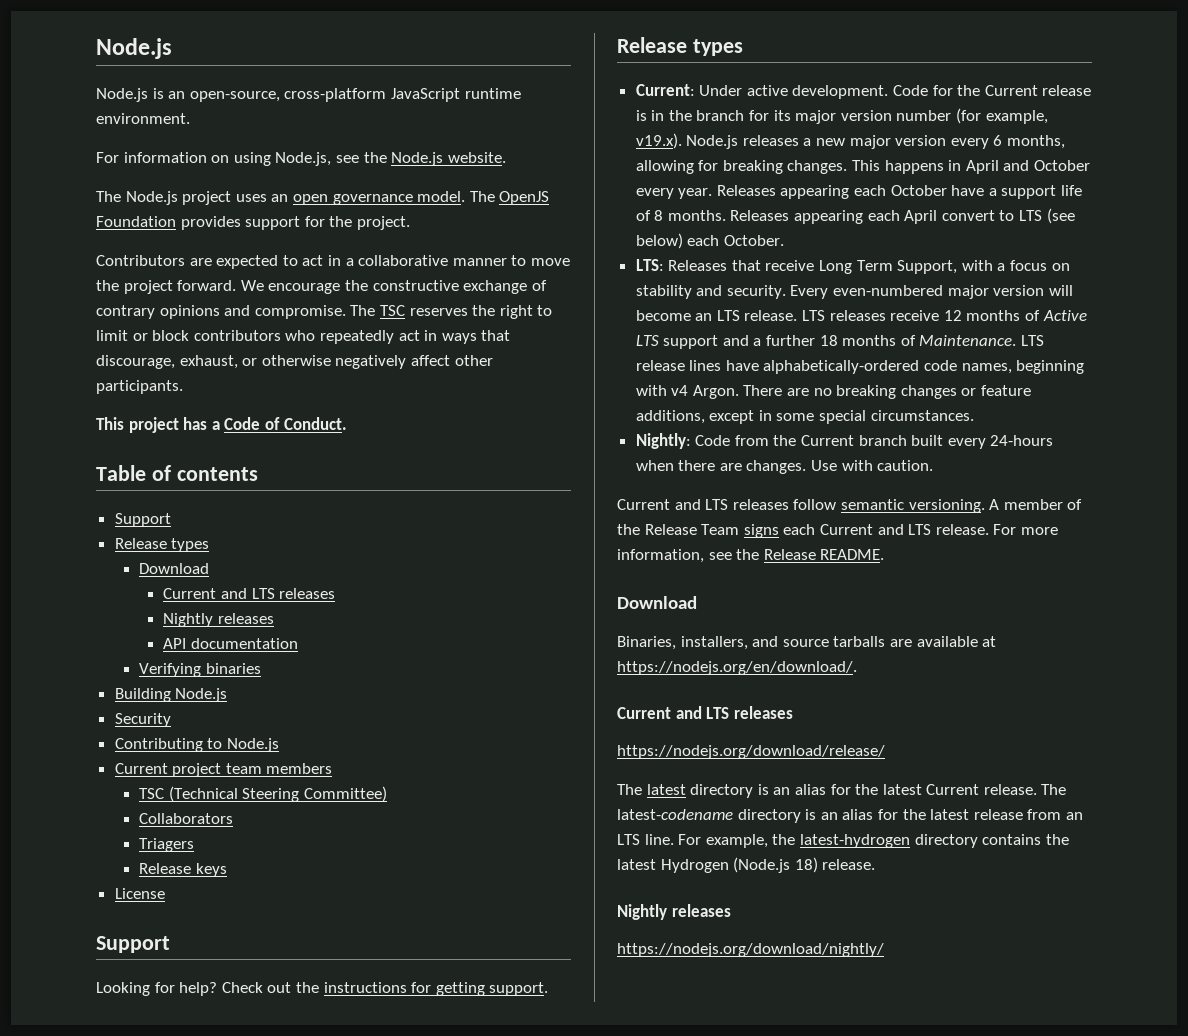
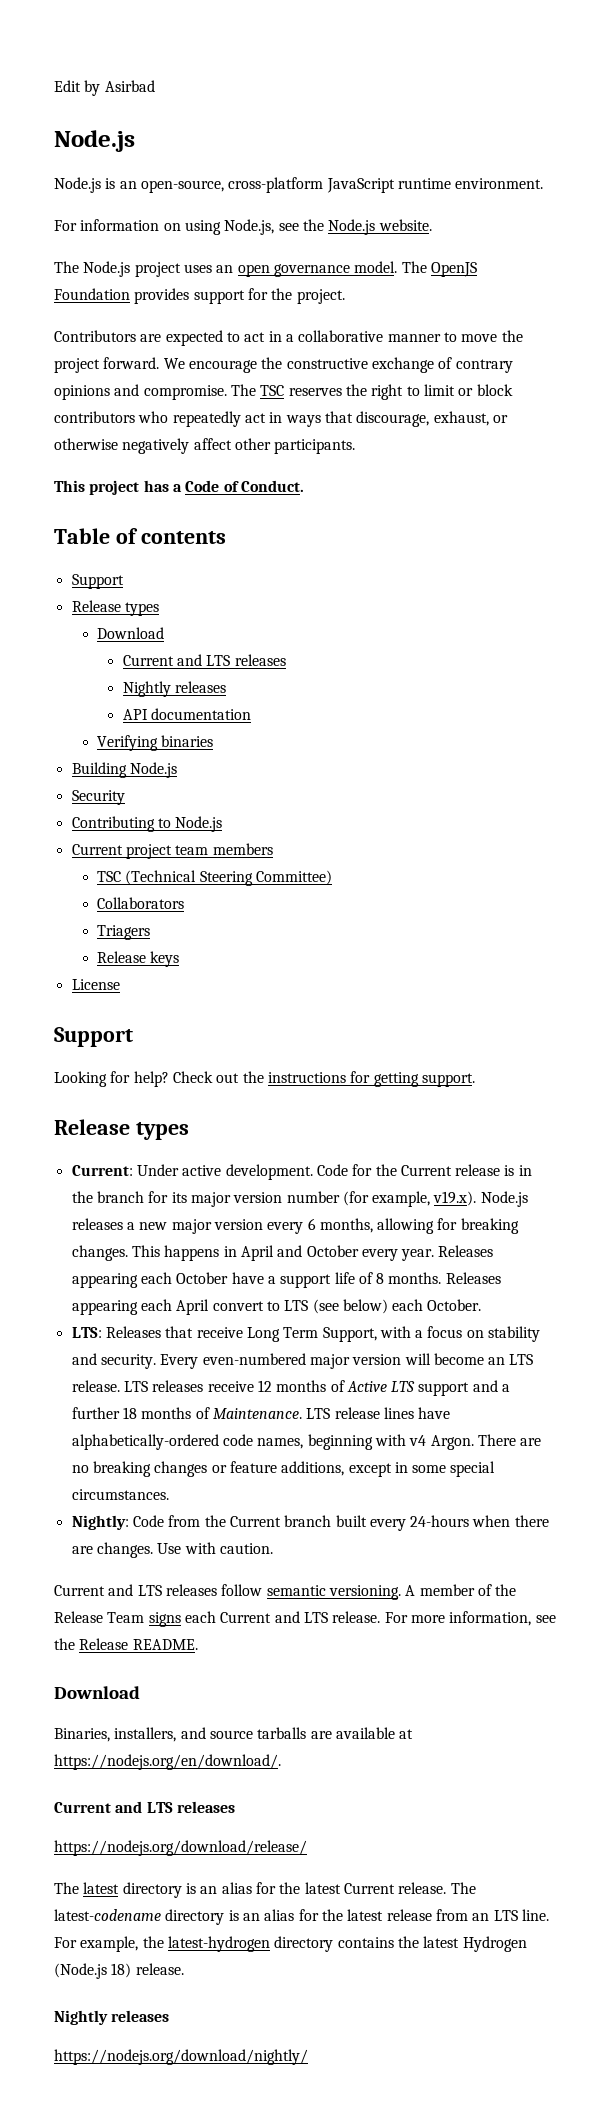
+ Edit by Asirbad

